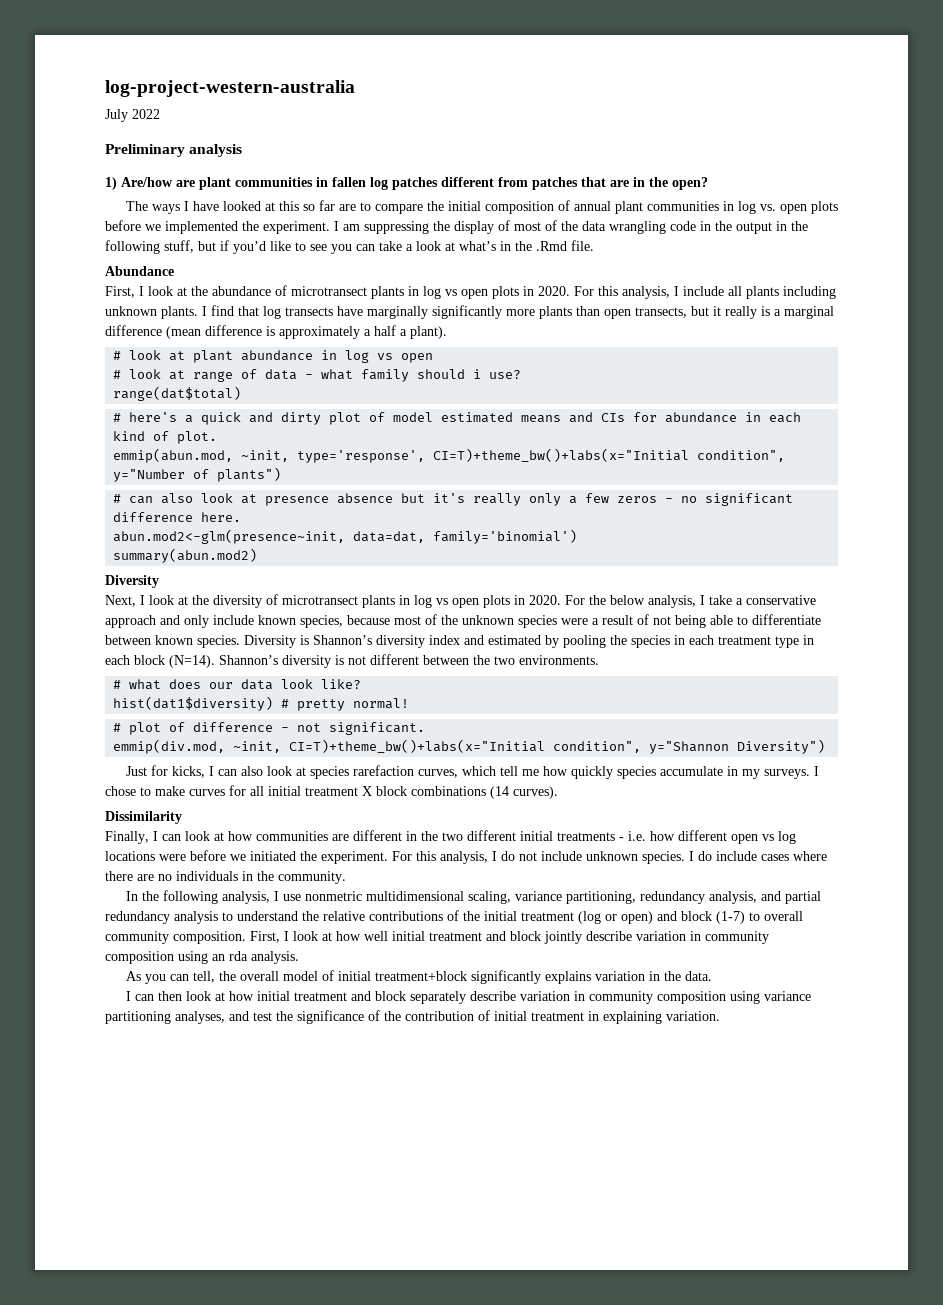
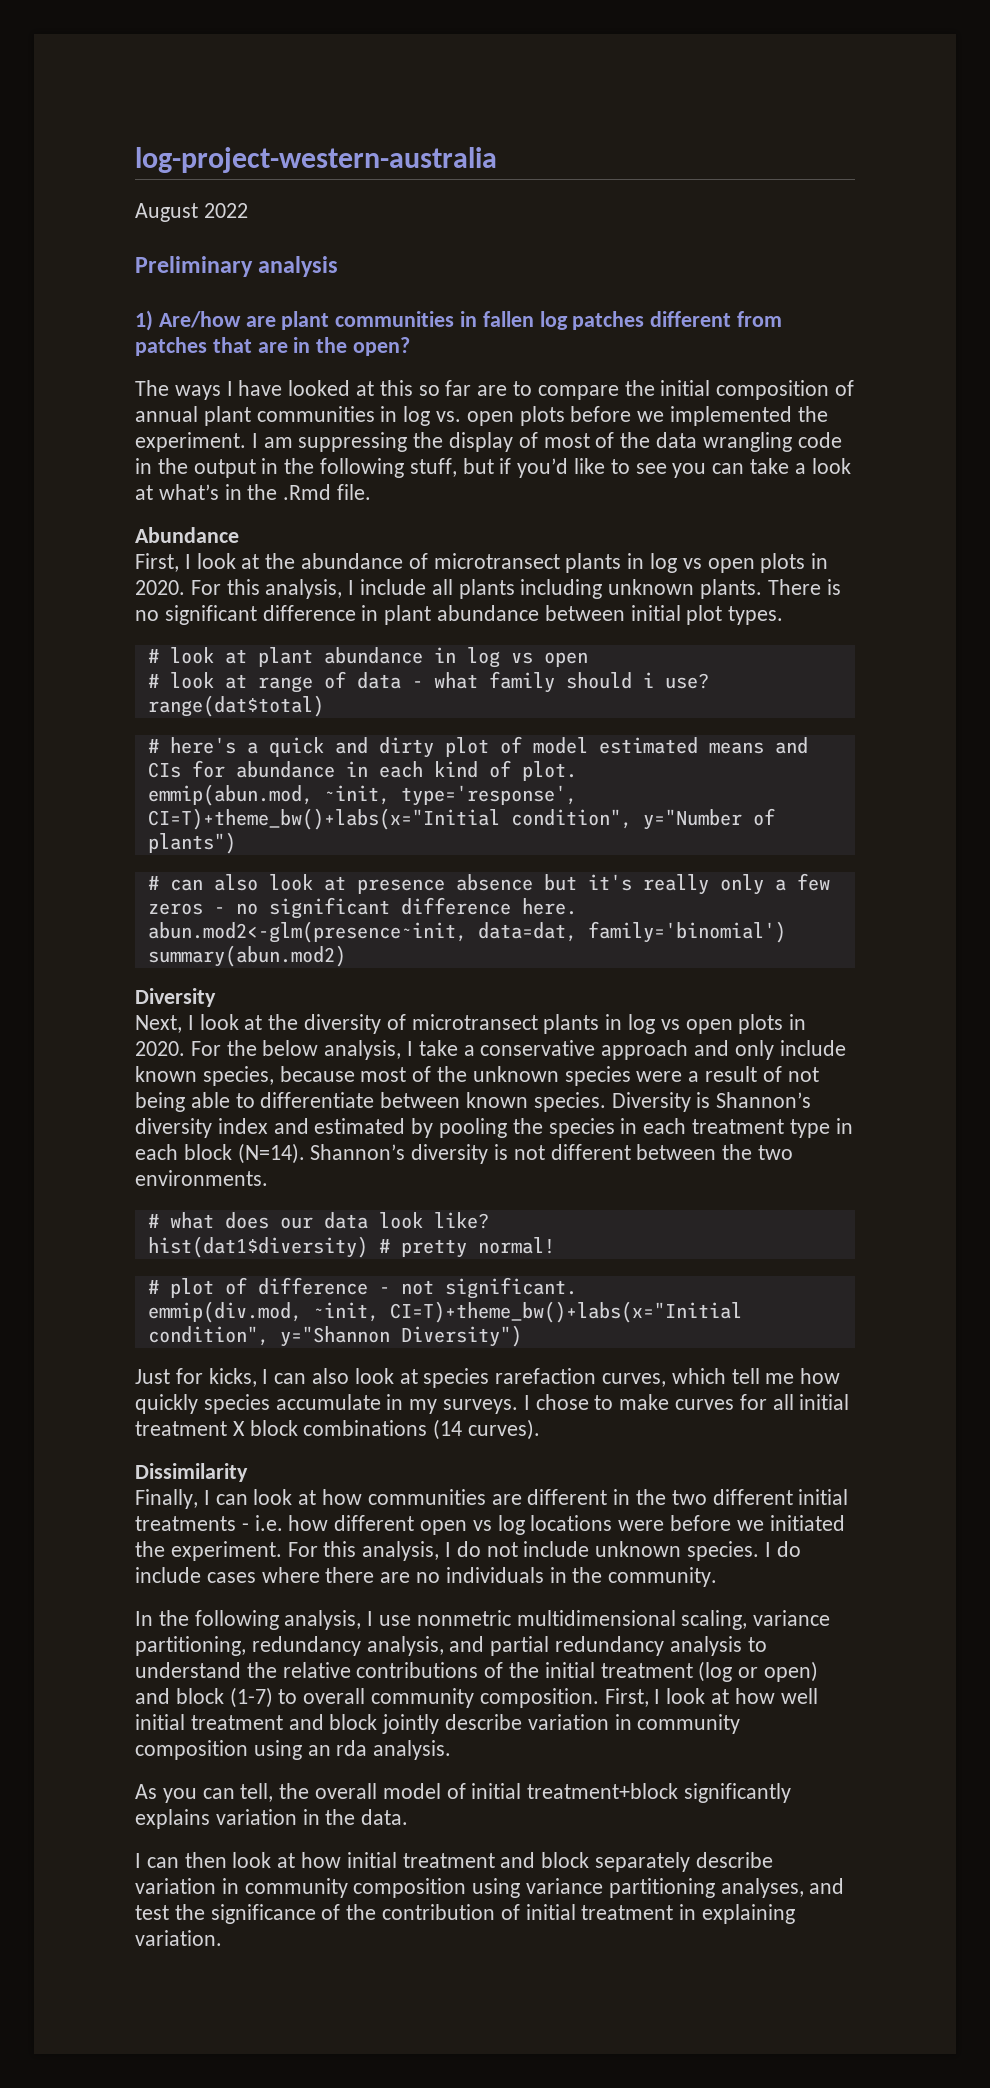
- July 2022
+ August 2022
- I find that log transects have marginally significantly more plants than open transects, but it really is a marginal difference (mean difference is approximately a half a plant).
+ There is no significant difference in plant abundance between initial plot types.

